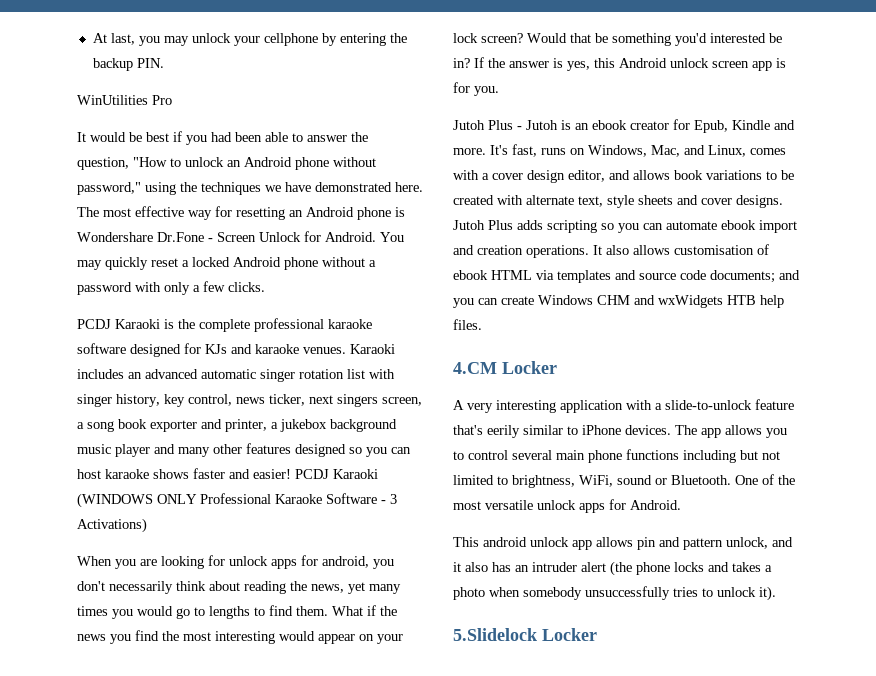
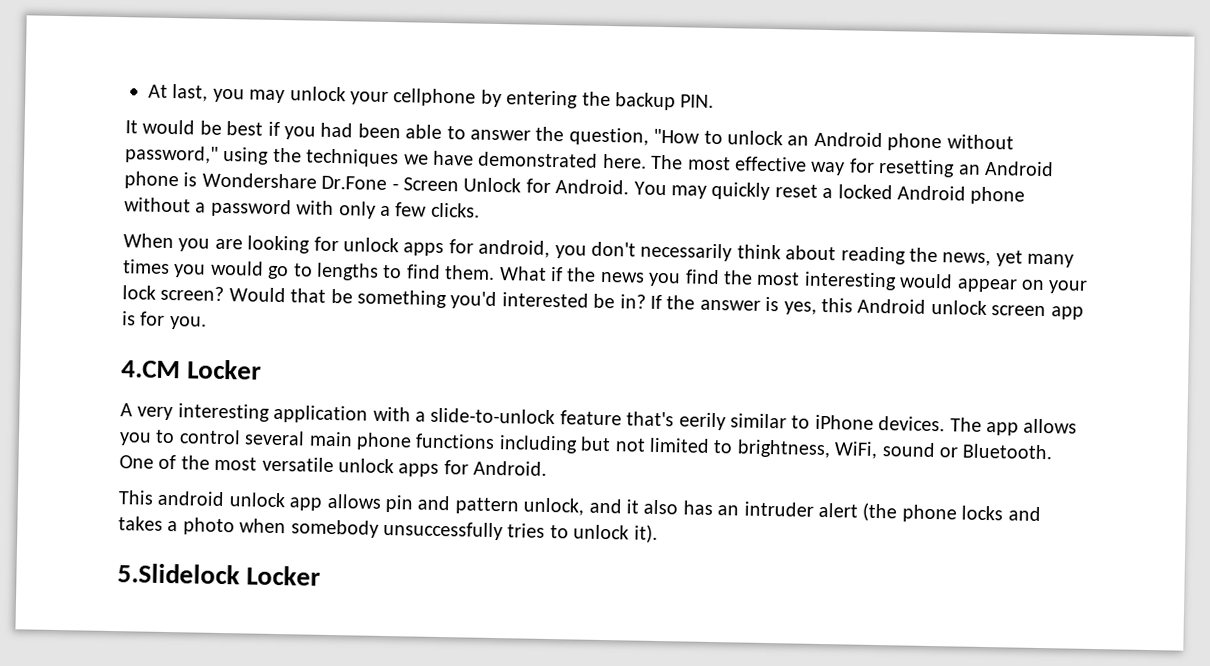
- WinUtilities Pro
- PCDJ Karaoki is the complete professional karaoke software designed for KJs and karaoke venues. Karaoki includes an advanced automatic singer rotation list with singer history, key control, news ticker, next singers screen, a song book exporter and printer, a jukebox background music player and many other features designed so you can host karaoke shows faster and easier! PCDJ Karaoki (WINDOWS ONLY Professional Karaoke Software - 3 Activations)
- Jutoh Plus - Jutoh is an ebook creator for Epub, Kindle and more. It's fast, runs on Windows, Mac, and Linux, comes with a cover design editor, and allows book variations to be created with alternate text, style sheets and cover designs. Jutoh Plus adds scripting so you can automate ebook import and creation operations. It also allows customisation of ebook HTML via templates and source code documents; and you can create Windows CHM and wxWidgets HTB help files.

